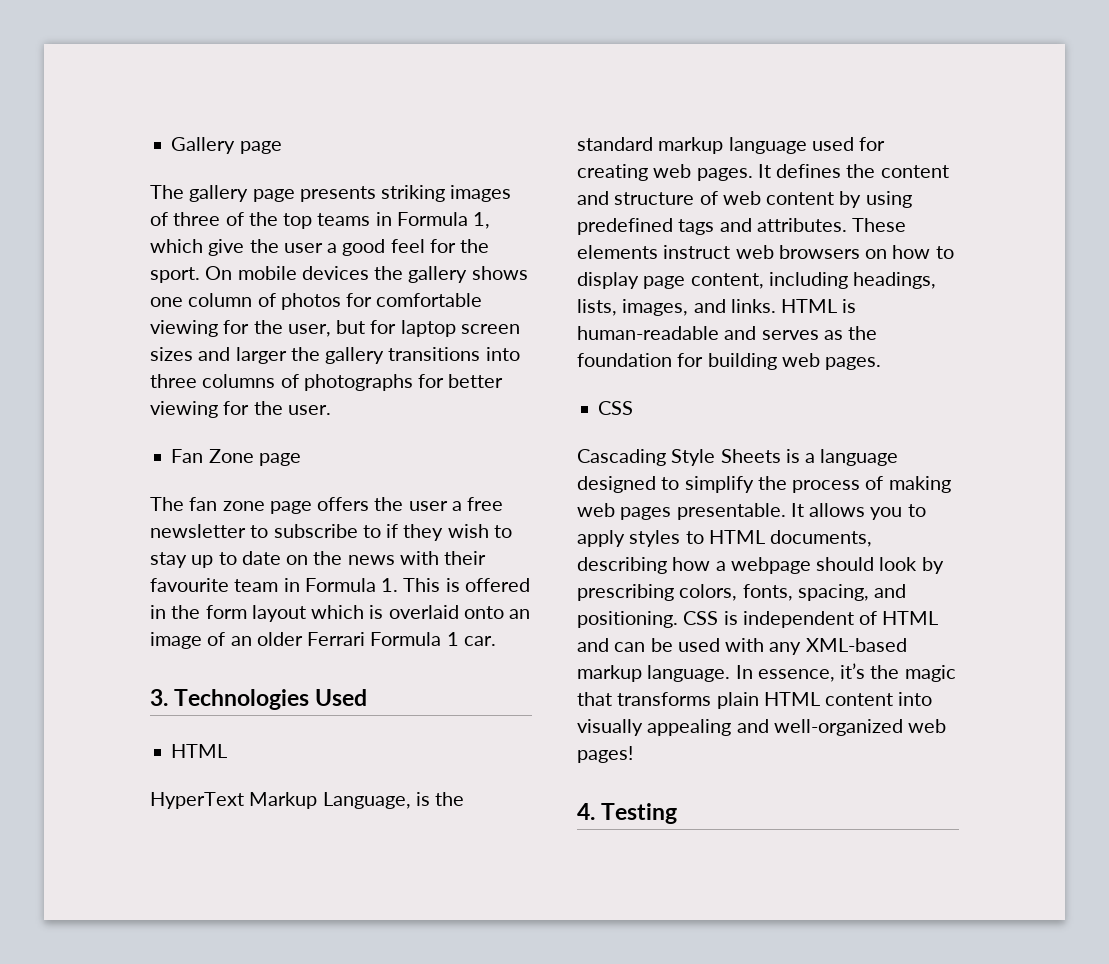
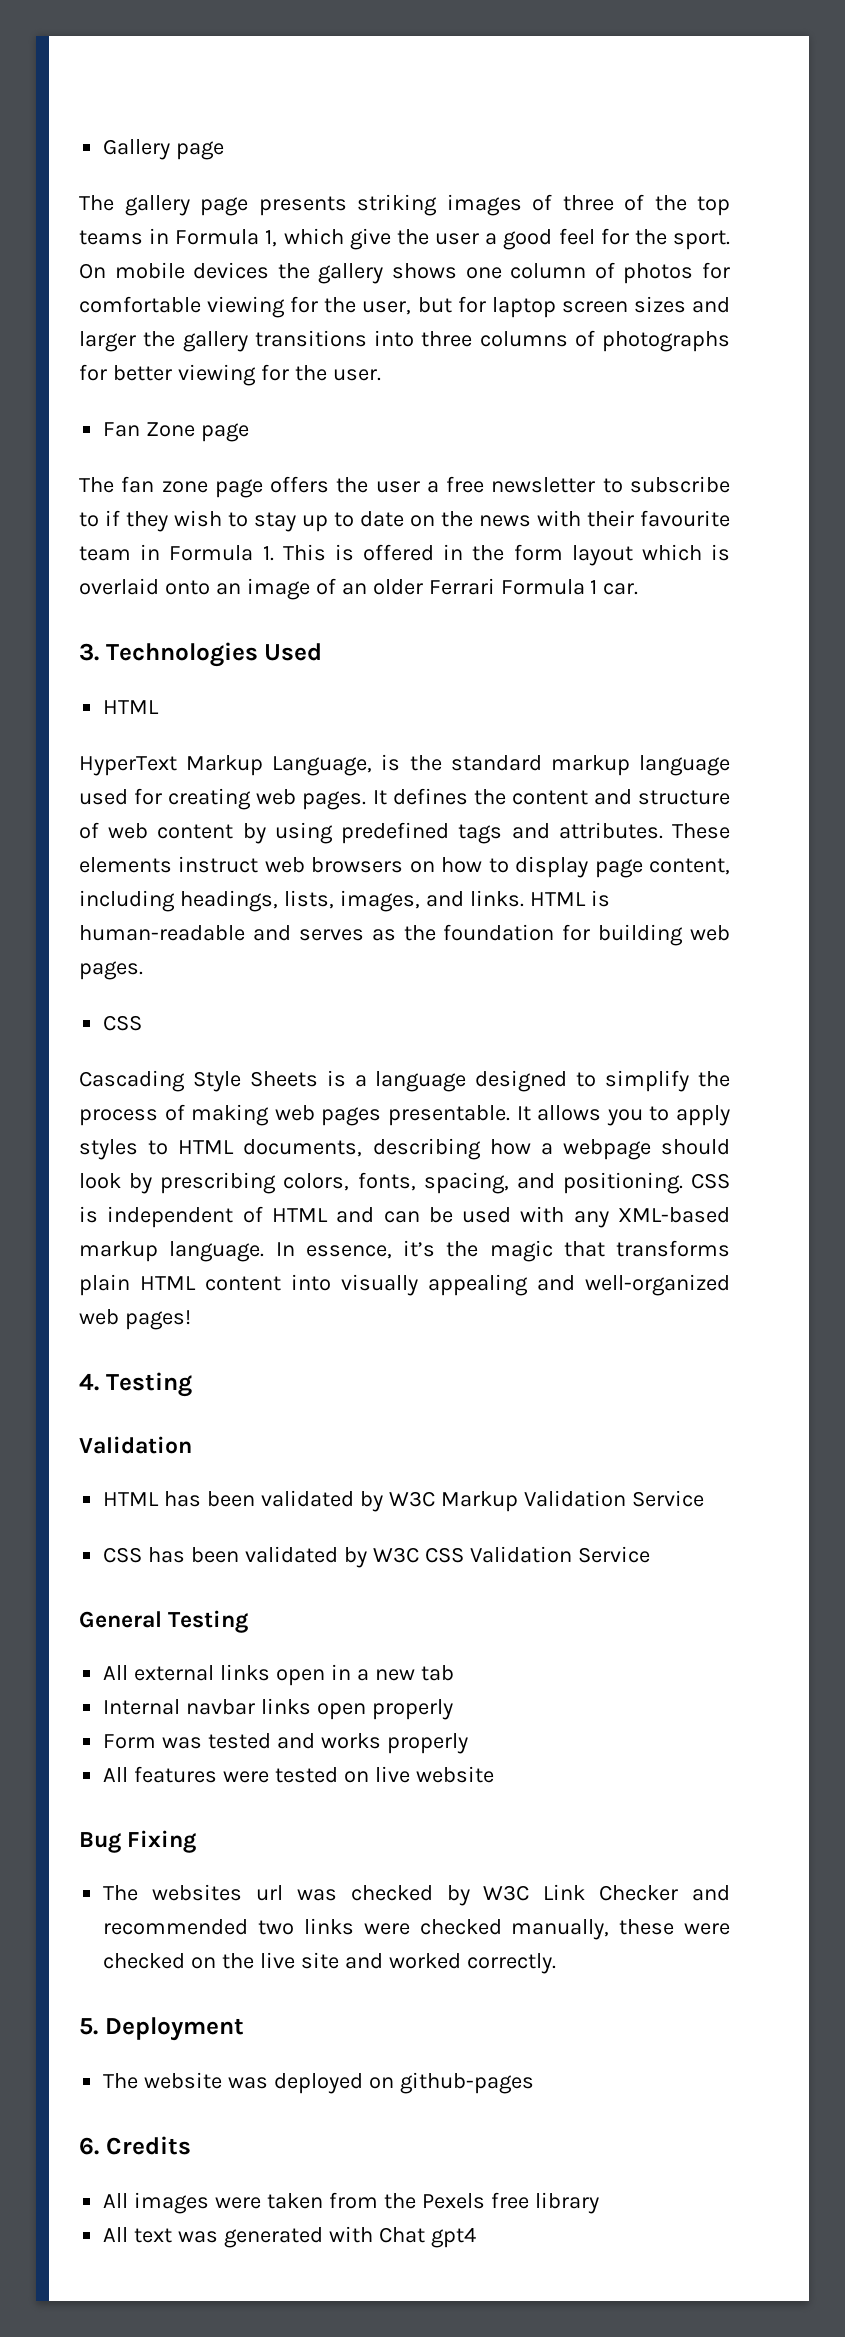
  4. Testing
+ Validation
+ HTML has been validated by W3C Markup Validation Service
+ CSS has been validated by W3C CSS Validation Service
+ General Testing
+ All external links open in a new tab
+ Internal navbar links open properly
+ Form was tested and works properly
+ All features were tested on live website
+ Bug Fixing
+ The websites url was checked by W3C Link Checker and recommended two links were checked manually, these were checked on the live site and worked correctly.
+ 5. Deployment
+ The website was deployed on github-pages
+ 6. Credits
+ All images were taken from the Pexels free library
+ All text was generated with Chat gpt4

